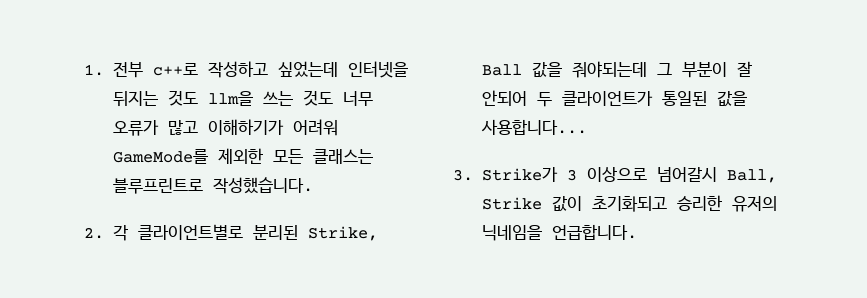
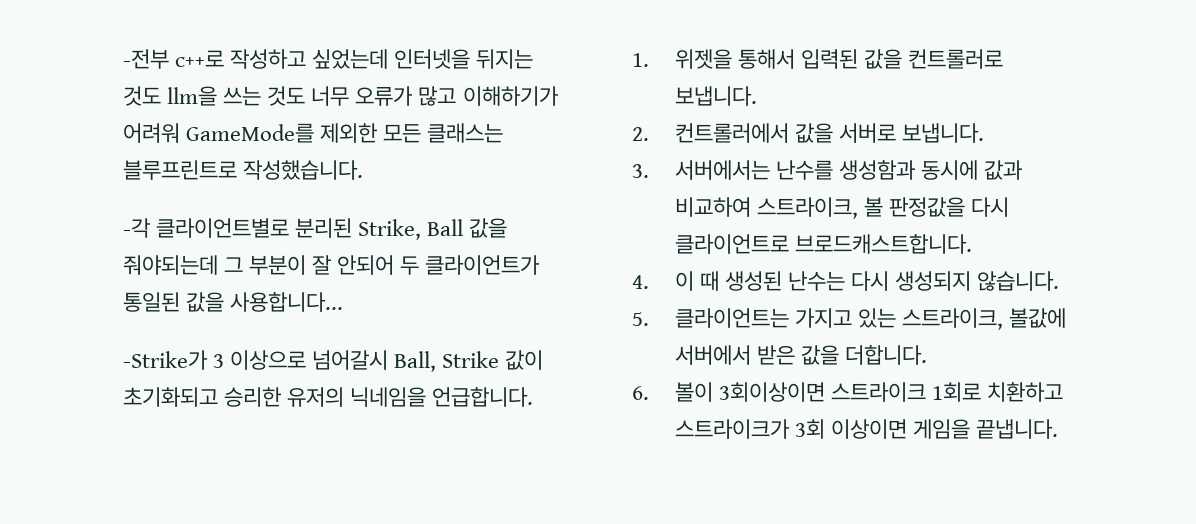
- 1. 전부 c++로 작성하고 싶었는데 인터넷을 뒤지는 것도 llm을 쓰는 것도 너무 오류가 많고 이해하기가 어려워 GameMode를 제외한 모든 클래스는 블루프린트로 작성했습니다.
+ -전부 c++로 작성하고 싶었는데 인터넷을 뒤지는 것도 llm을 쓰는 것도 너무 오류가 많고 이해하기가 어려워 GameMode를 제외한 모든 클래스는 블루프린트로 작성했습니다.
- 2. 각 클라이언트별로 분리된 Strike, Ball 값을 줘야되는데 그 부분이 잘 안되어 두 클라이언트가 통일된 값을 사용합니다...
+ -각 클라이언트별로 분리된 Strike, Ball 값을 줘야되는데 그 부분이 잘 안되어 두 클라이언트가 통일된 값을 사용합니다...
- 3. Strike가 3 이상으로 넘어갈시 Ball, Strike 값이 초기화되고 승리한 유저의 닉네임을 언급합니다.
+ -Strike가 3 이상으로 넘어갈시 Ball, Strike 값이 초기화되고 승리한 유저의 닉네임을 언급합니다.
+ 1. 위젯을 통해서 입력된 값을 컨트롤러로 보냅니다.
+ 2. 컨트롤러에서 값을 서버로 보냅니다.
+ 3. 서버에서는 난수를 생성함과 동시에 값과 비교하여 스트라이크, 볼 판정값을 다시 클라이언트로 브로드캐스트합니다.
+ 4. 이 때 생성된 난수는 다시 생성되지 않습니다.
+ 5. 클라이언트는 가지고 있는 스트라이크, 볼값에 서버에서 받은 값을 더합니다.
+ 6. 볼이 3회이상이면 스트라이크 1회로 치환하고 스트라이크가 3회 이상이면 게임을 끝냅니다.

